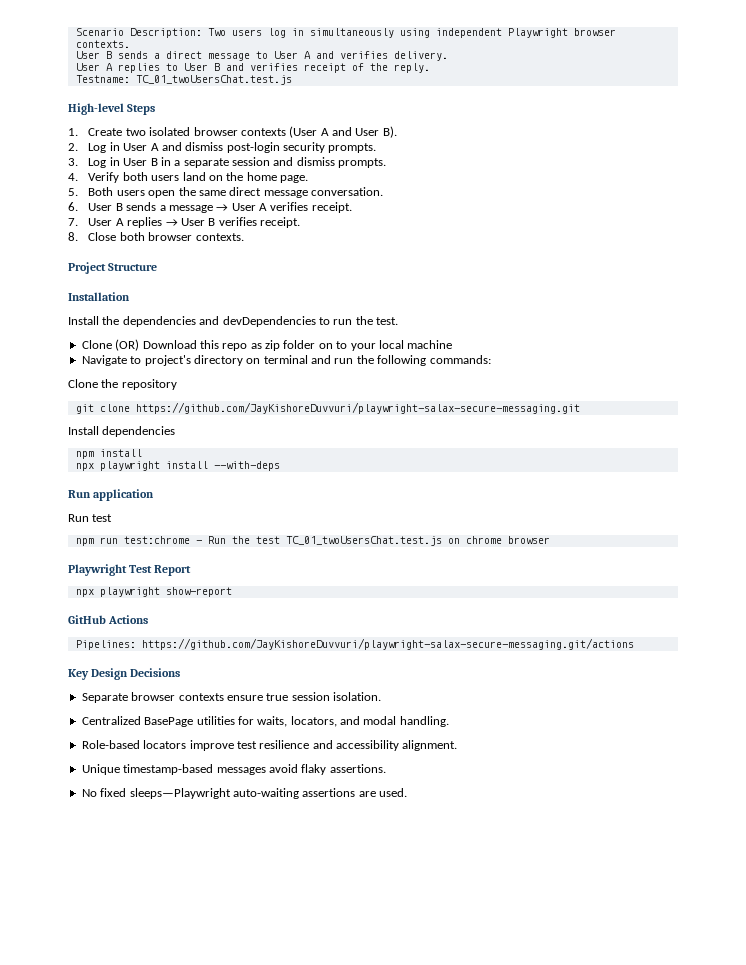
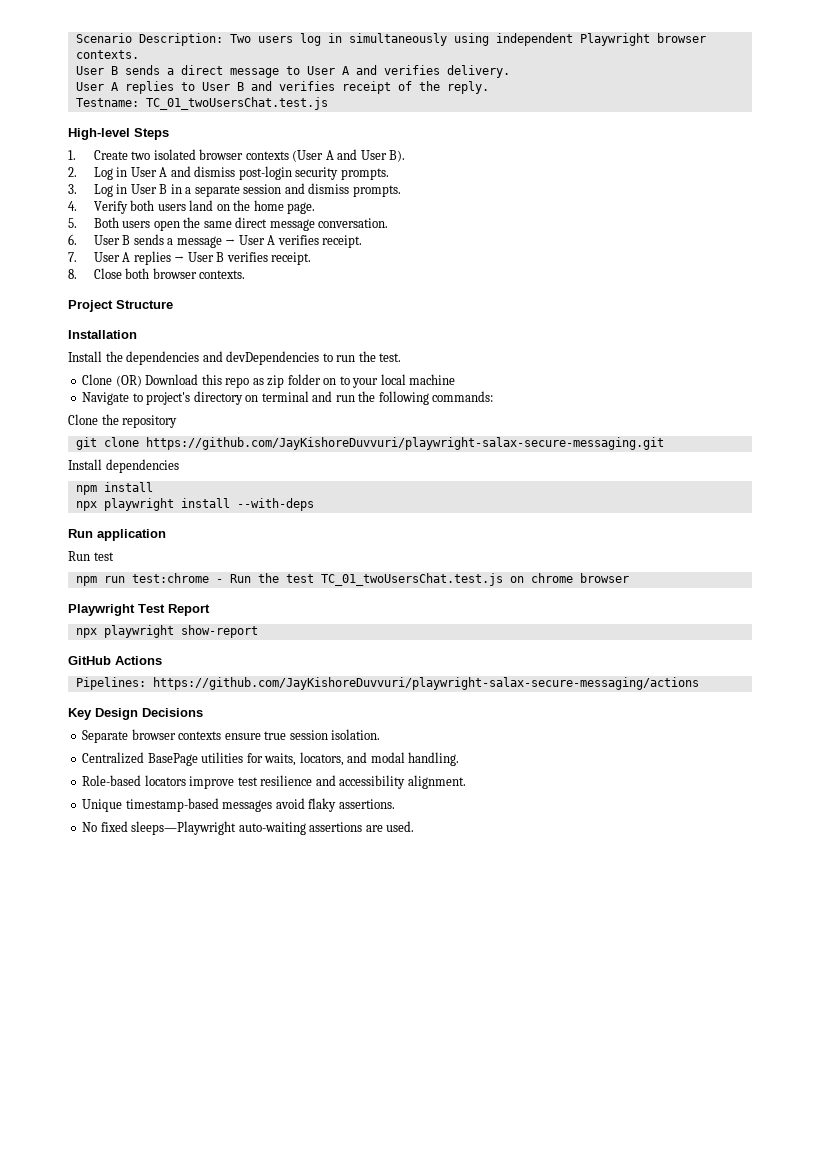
- Pipelines: https://github.com/JayKishoreDuvvuri/playwright-salax-secure-messaging.git/actions
+ Pipelines: https://github.com/JayKishoreDuvvuri/playwright-salax-secure-messaging/actions

